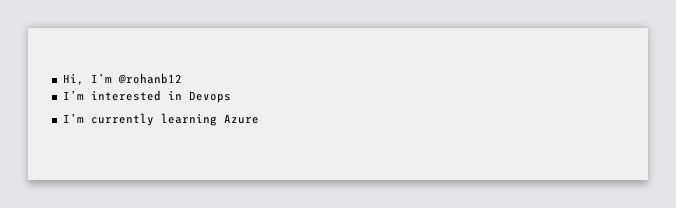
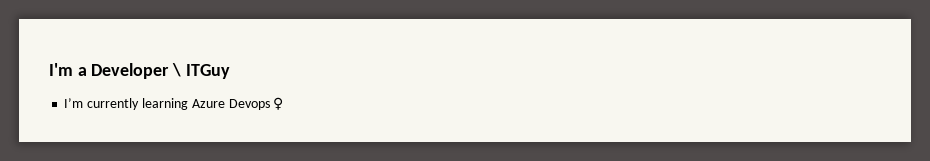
- Hi, I’m @rohanb12
- I’m interested in Devops
+ I'm a Developer \ ITGuy
- I’m currently learning Azure
+ I’m currently learning Azure Devops ♀

